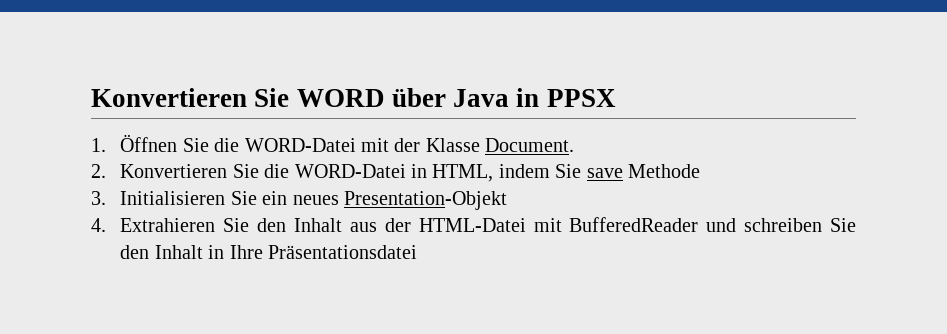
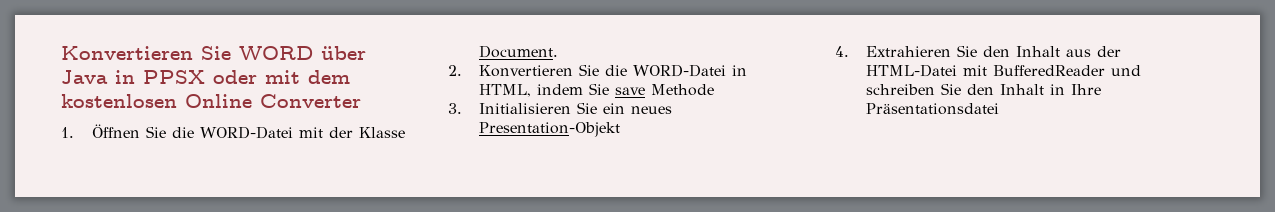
- Konvertieren Sie WORD über Java in PPSX
+ Konvertieren Sie WORD über Java in PPSX oder mit dem kostenlosen Online Converter

